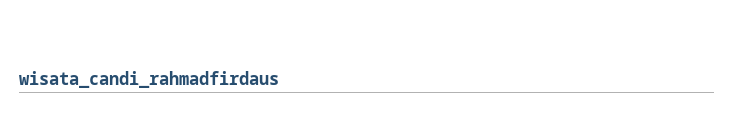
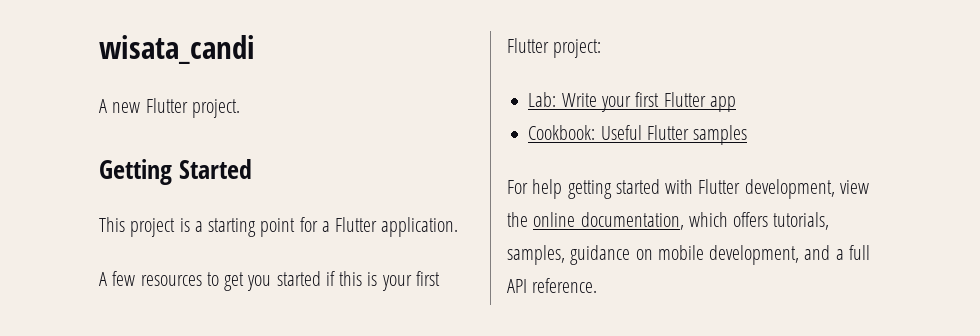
- wisata_candi_rahmadfirdaus
+ wisata_candi
+ A new Flutter project.
+ Getting Started
+ This project is a starting point for a Flutter application.
+ A few resources to get you started if this is your first Flutter project:
+ Lab: Write your first Flutter app
+ Cookbook: Useful Flutter samples
+ For help getting started with Flutter development, view the online documentation, which offers tutorials, samples, guidance on mobile development, and a full API reference.

